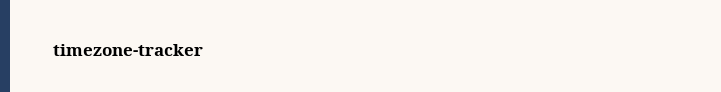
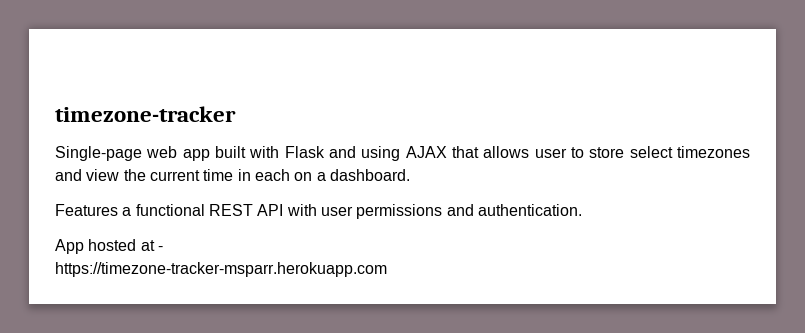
+ Single-page web app built with Flask and using AJAX that allows user to store select timezones and view the current time in each on a dashboard.
+ Features a functional REST API with user permissions and authentication.
+ App hosted at -
+ https://timezone-tracker-msparr.herokuapp.com

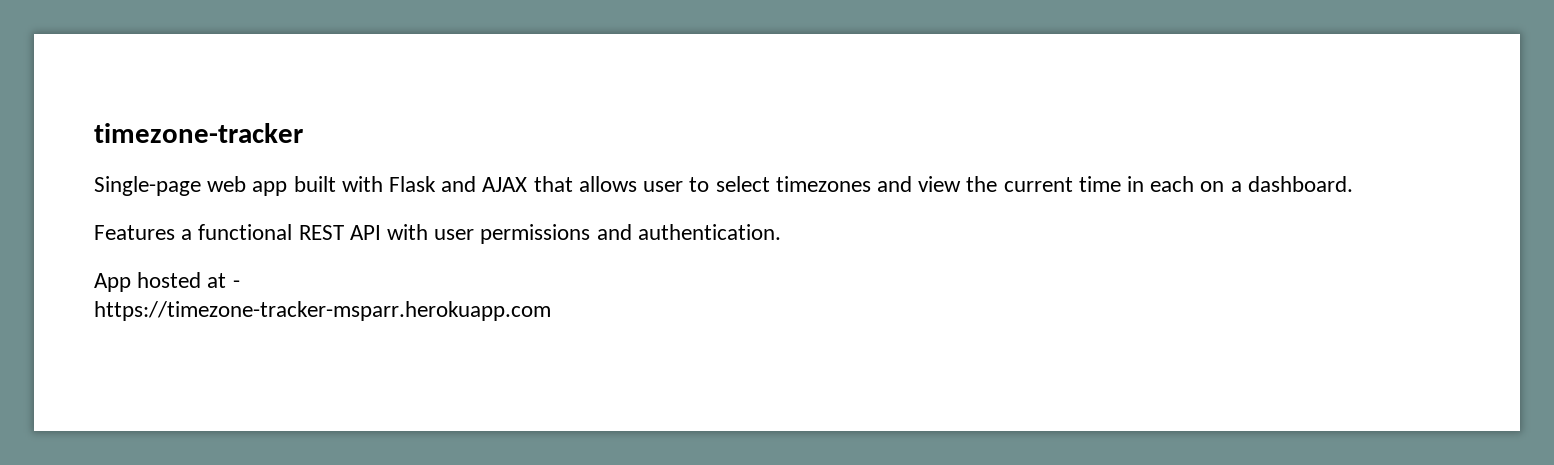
- Single-page web app built with Flask and using AJAX that allows user to store select timezones and view the current time in each on a dashboard.
+ Single-page web app built with Flask and AJAX that allows user to select timezones and view the current time in each on a dashboard.

